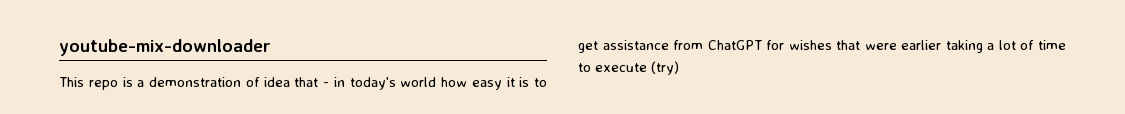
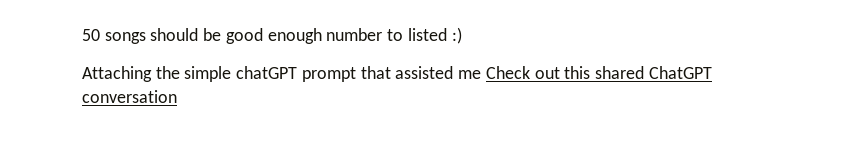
- youtube-mix-downloader
- This repo is a demonstration of idea that - in today's world how easy it is to get assistance from ChatGPT for wishes that were earlier taking a lot of time to execute (try)
+ 50 songs should be good enough number to listed :)
+ Attaching the simple chatGPT prompt that assisted me Check out this shared ChatGPT conversation

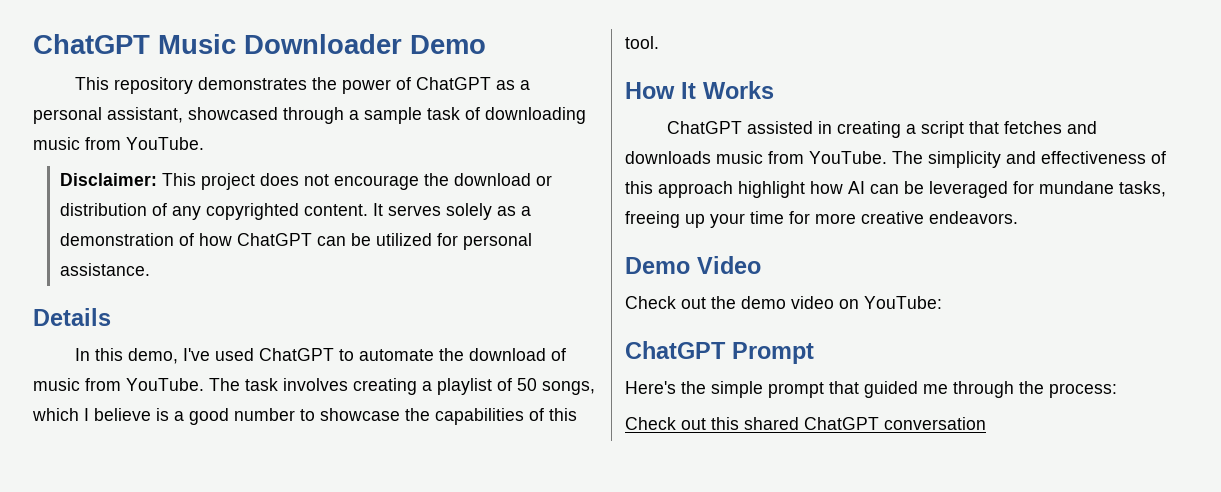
- 50 songs should be good enough number to listed :)
- Attaching the simple chatGPT prompt that assisted me Check out this shared ChatGPT conversation
+ ChatGPT Music Downloader Demo
+ This repository demonstrates the power of ChatGPT as a personal assistant, showcased through a sample task of downloading music from YouTube.
+ Disclaimer: This project does not encourage the download or distribution of any copyrighted content. It serves solely as a demonstration of how ChatGPT can be utilized for personal assistance.
+ Details
+ In this demo, I've used ChatGPT to automate the download of music from YouTube. The task involves creating a playlist of 50 songs, which I believe is a good number to showcase the capabilities of this tool.
+ How It Works
+ ChatGPT assisted in creating a script that fetches and downloads music from YouTube. The simplicity and effectiveness of this approach highlight how AI can be leveraged for mundane tasks, freeing up your time for more creative endeavors.
+ Demo Video
+ Check out the demo video on YouTube:
+ ChatGPT Prompt
+ Here's the simple prompt that guided me through the process:
+ Check out this shared ChatGPT conversation

